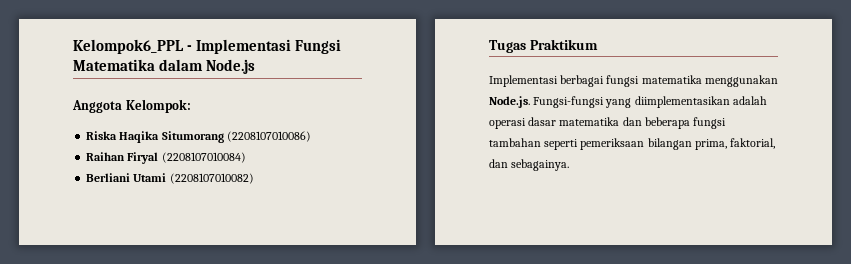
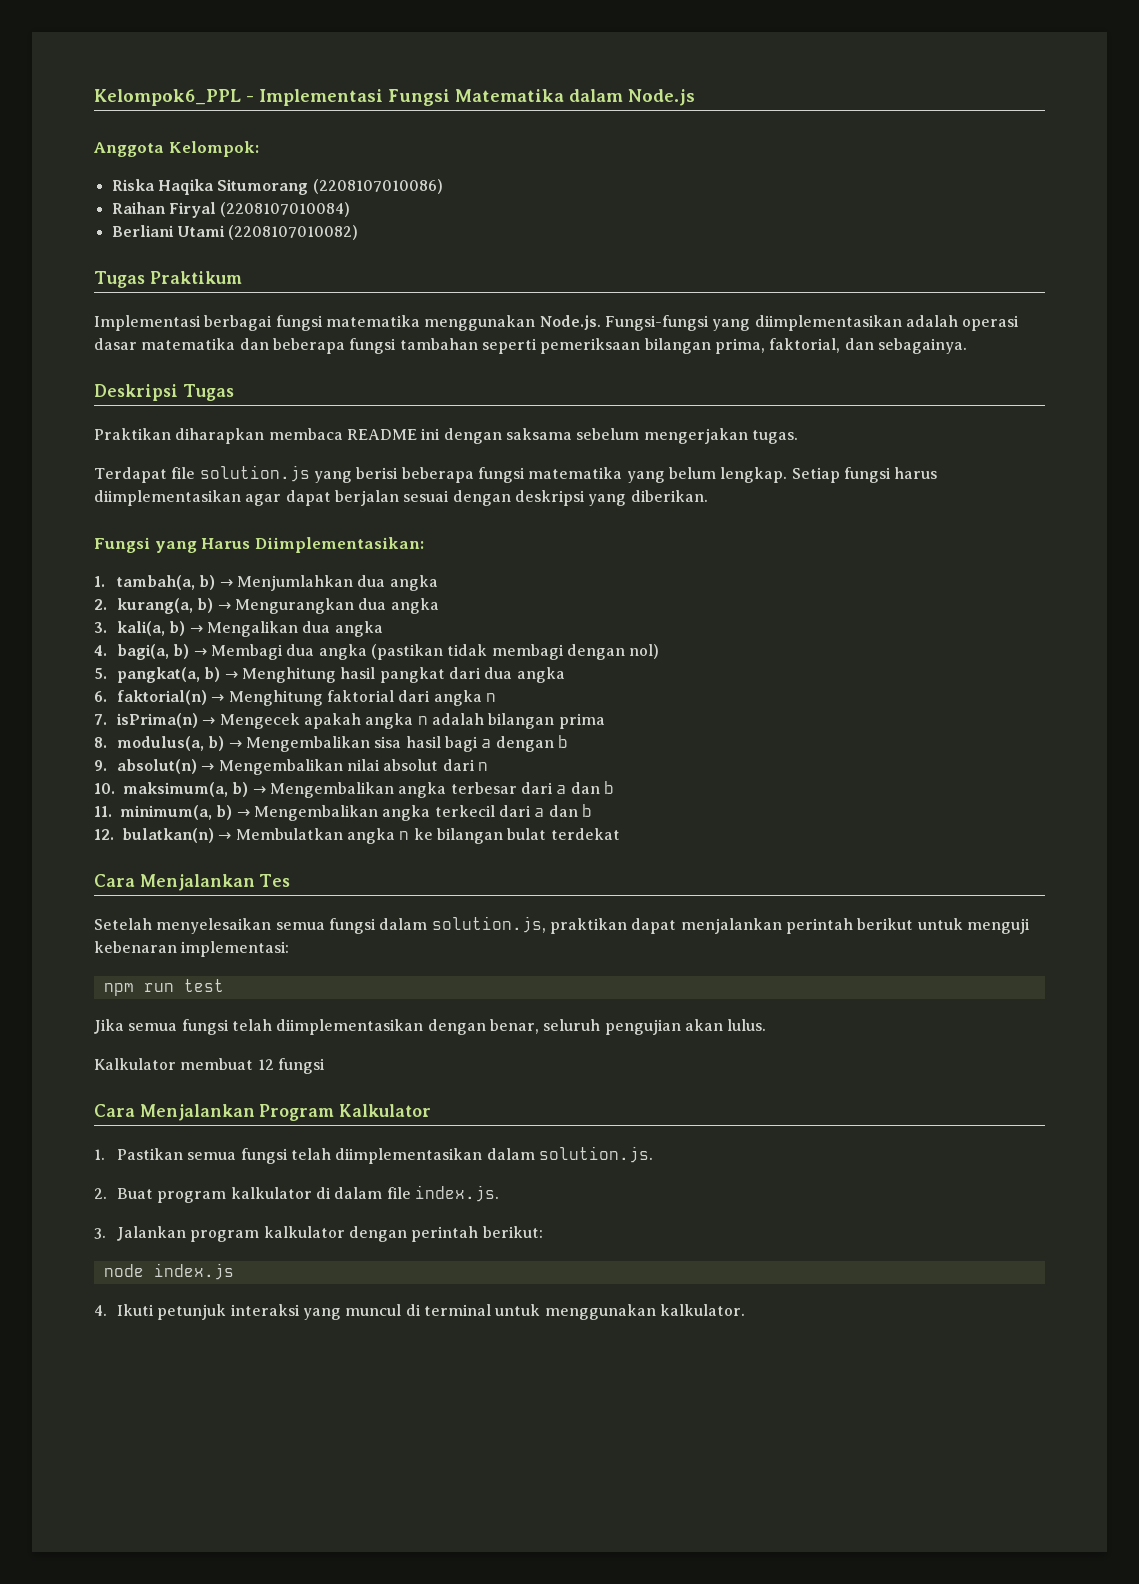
+ Deskripsi Tugas
+ Praktikan diharapkan membaca README ini dengan saksama sebelum mengerjakan tugas.
+ Terdapat file solution.js yang berisi beberapa fungsi matematika yang belum lengkap. Setiap fungsi harus diimplementasikan agar dapat berjalan sesuai dengan deskripsi yang diberikan.
+ Fungsi yang Harus Diimplementasikan:
+ 1. tambah(a, b) → Menjumlahkan dua angka
+ 2. kurang(a, b) → Mengurangkan dua angka
+ 3. kali(a, b) → Mengalikan dua angka
+ 4. bagi(a, b) → Membagi dua angka (pastikan tidak membagi dengan nol)
+ 5. pangkat(a, b) → Menghitung hasil pangkat dari dua angka
+ 6. faktorial(n) → Menghitung faktorial dari angka n
+ 7. isPrima(n) → Mengecek apakah angka n adalah bilangan prima
+ 8. modulus(a, b) → Mengembalikan sisa hasil bagi a dengan b
+ 9. absolut(n) → Mengembalikan nilai absolut dari n
+ 10. maksimum(a, b) → Mengembalikan angka terbesar dari a dan b
+ 11. minimum(a, b) → Mengembalikan angka terkecil dari a dan b
+ 12. bulatkan(n) → Membulatkan angka n ke bilangan bulat terdekat
+ Cara Menjalankan Tes
+ Setelah menyelesaikan semua fungsi dalam solution.js, praktikan dapat menjalankan perintah berikut untuk menguji kebenaran implementasi:
+ npm run test
+ Jika semua fungsi telah diimplementasikan dengan benar, seluruh pengujian akan lulus.
+ Kalkulator membuat 12 fungsi
+ Cara Menjalankan Program Kalkulator
+ 1. Pastikan semua fungsi telah diimplementasikan dalam solution.js.
+ 2. Buat program kalkulator di dalam file index.js.
+ 3. Jalankan program kalkulator dengan perintah berikut:
+ node index.js
+ 4. Ikuti petunjuk interaksi yang muncul di terminal untuk menggunakan kalkulator.

